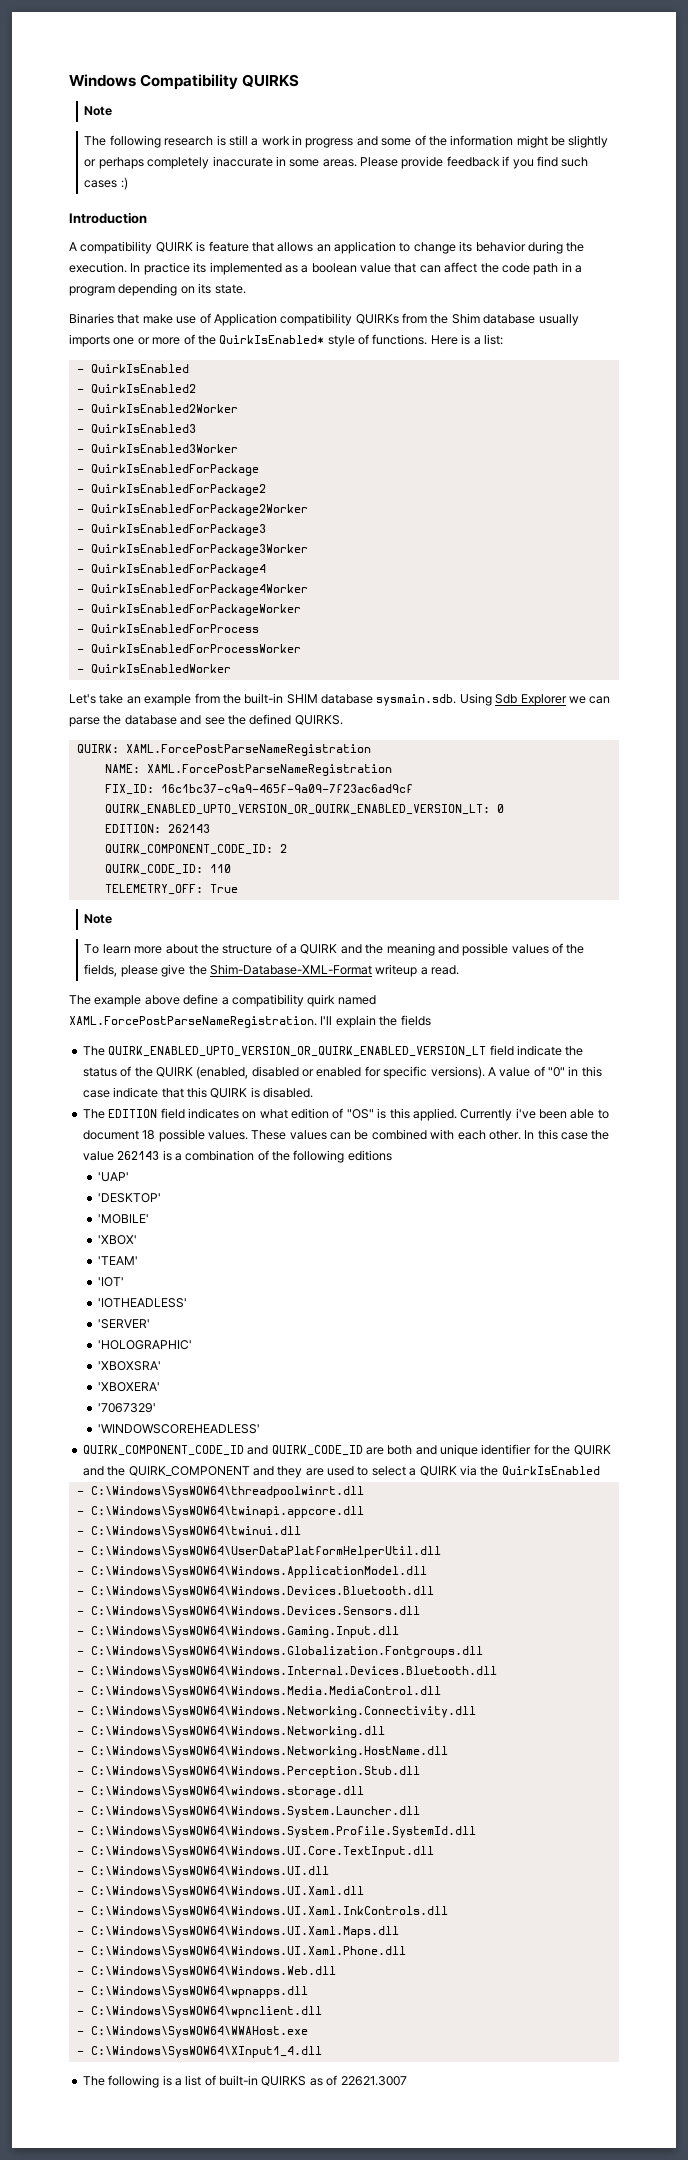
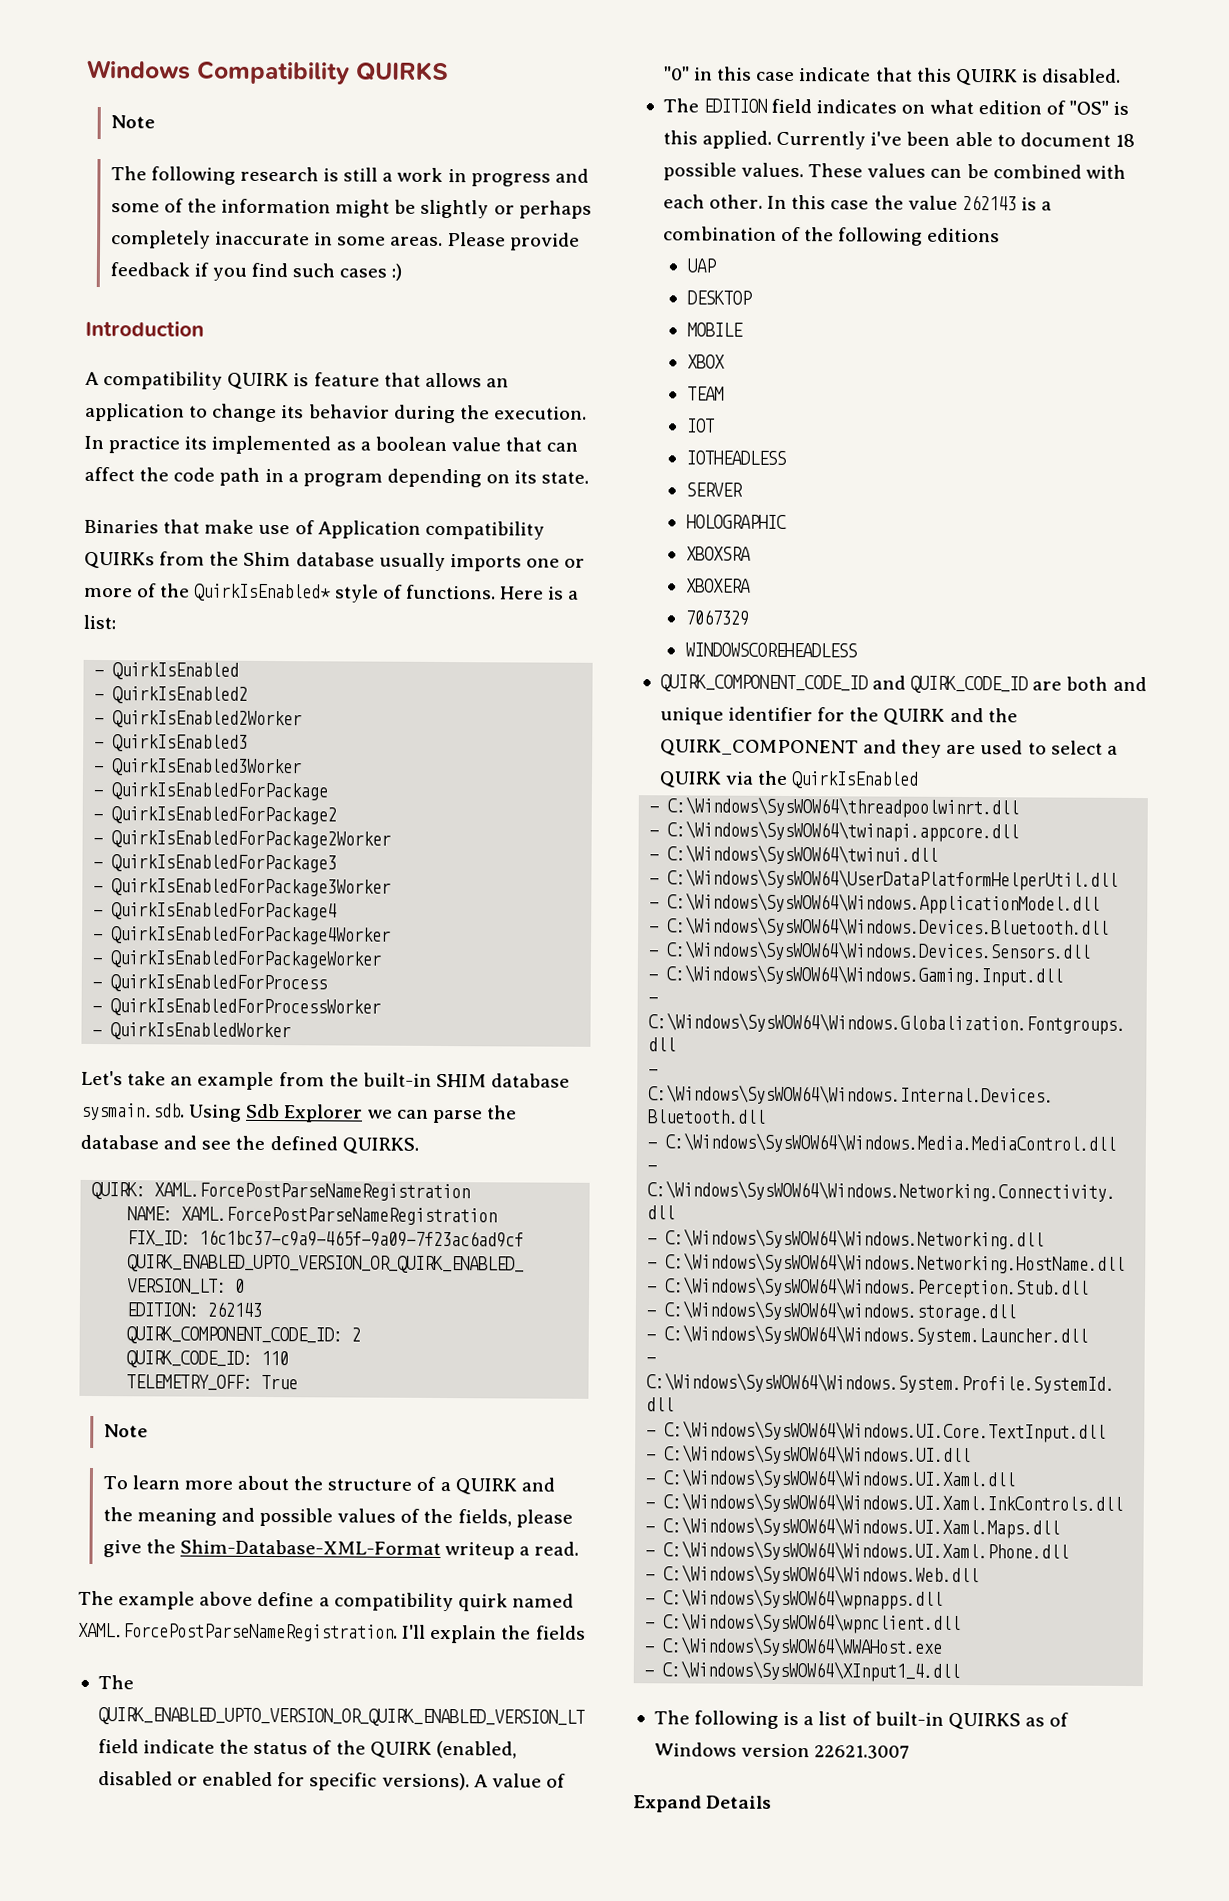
- 'UAP'
- 'DESKTOP'
- 'MOBILE'
- 'XBOX'
- 'TEAM'
- 'IOT'
- 'IOTHEADLESS'
- 'SERVER'
- 'HOLOGRAPHIC'
- 'XBOXSRA'
- 'XBOXERA'
- '7067329'
- 'WINDOWSCOREHEADLESS'
+ UAP
+ DESKTOP
+ MOBILE
+ XBOX
+ TEAM
+ IOT
+ IOTHEADLESS
+ SERVER
+ HOLOGRAPHIC
+ XBOXSRA
+ XBOXERA
+ 7067329
+ WINDOWSCOREHEADLESS
- The following is a list of built-in QUIRKS as of 22621.3007
+ The following is a list of built-in QUIRKS as of Windows version 22621.3007
+ Expand Details

